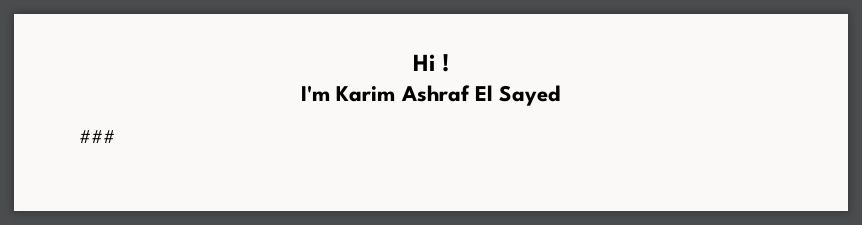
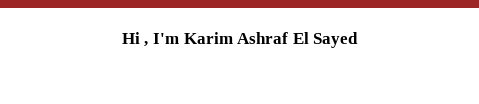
- Hi !
- I'm Karim Ashraf El Sayed
+ Hi , I'm Karim Ashraf El Sayed
- ###

